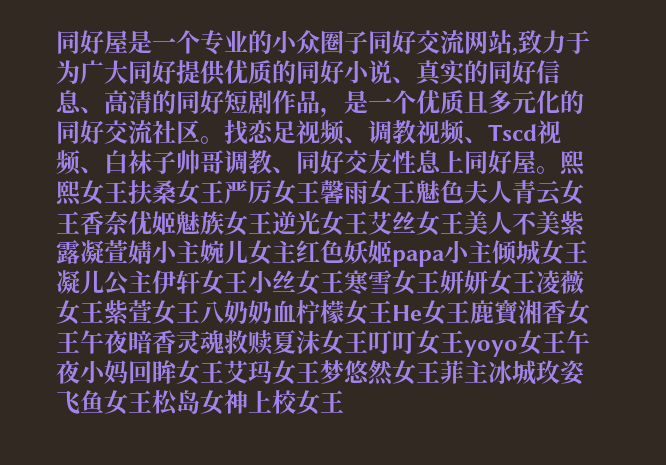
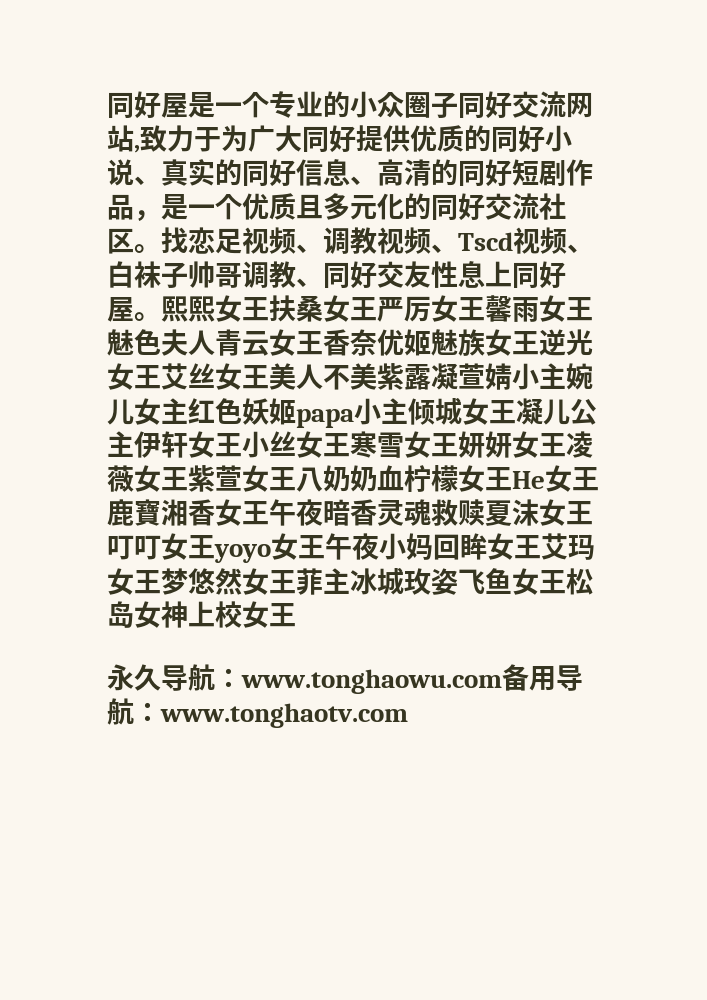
+ 永久导航：www.tonghaowu.com备用导航：www.tonghaotv.com

